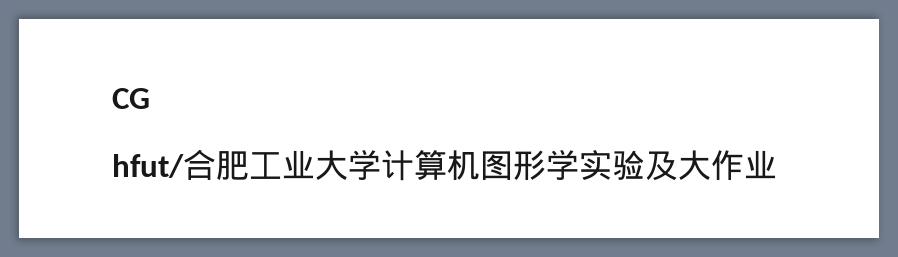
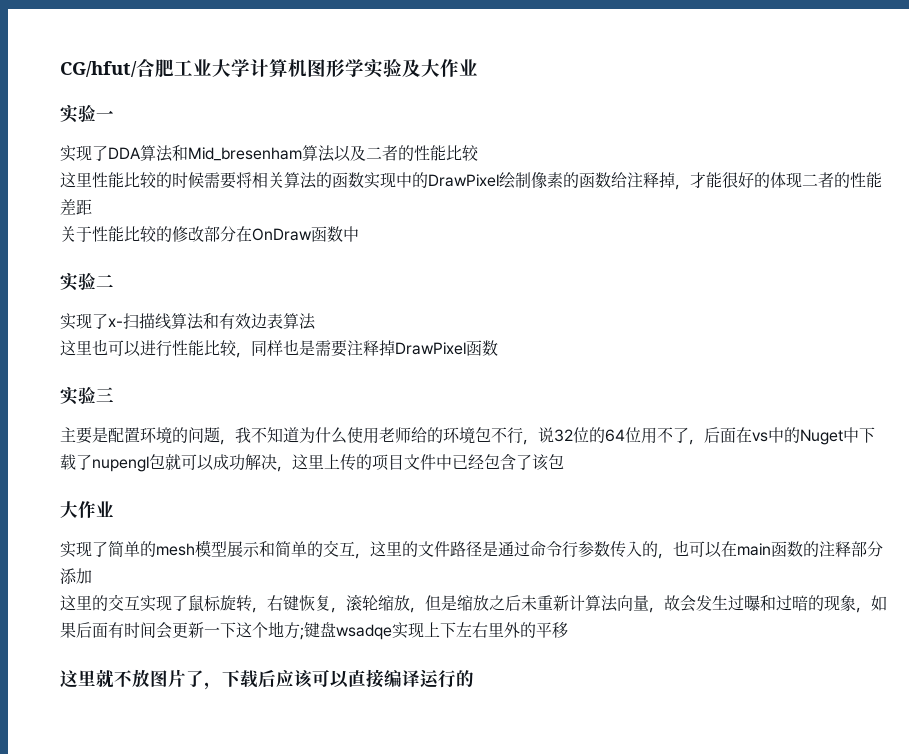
- CG
- hfut/合肥工业大学计算机图形学实验及大作业
+ CG/hfut/合肥工业大学计算机图形学实验及大作业
+ 实验一
+ 实现了DDA算法和Mid_bresenham算法以及二者的性能比较
+ 这里性能比较的时候需要将相关算法的函数实现中的DrawPixel绘制像素的函数给注释掉，才能很好的体现二者的性能差距
+ 关于性能比较的修改部分在OnDraw函数中
+ 实验二
+ 实现了x-扫描线算法和有效边表算法
+ 这里也可以进行性能比较，同样也是需要注释掉DrawPixel函数
+ 实验三
+ 主要是配置环境的问题，我不知道为什么使用老师给的环境包不行，说32位的64位用不了，后面在vs中的Nuget中下载了nupengl包就可以成功解决，这里上传的项目文件中已经包含了该包
+ 大作业
+ 实现了简单的mesh模型展示和简单的交互，这里的文件路径是通过命令行参数传入的，也可以在main函数的注释部分添加
+ 这里的交互实现了鼠标旋转，右键恢复，滚轮缩放，但是缩放之后未重新计算法向量，故会发生过曝和过暗的现象，如果后面有时间会更新一下这个地方;键盘wsadqe实现上下左右里外的平移
+ 这里就不放图片了，下载后应该可以直接编译运行的

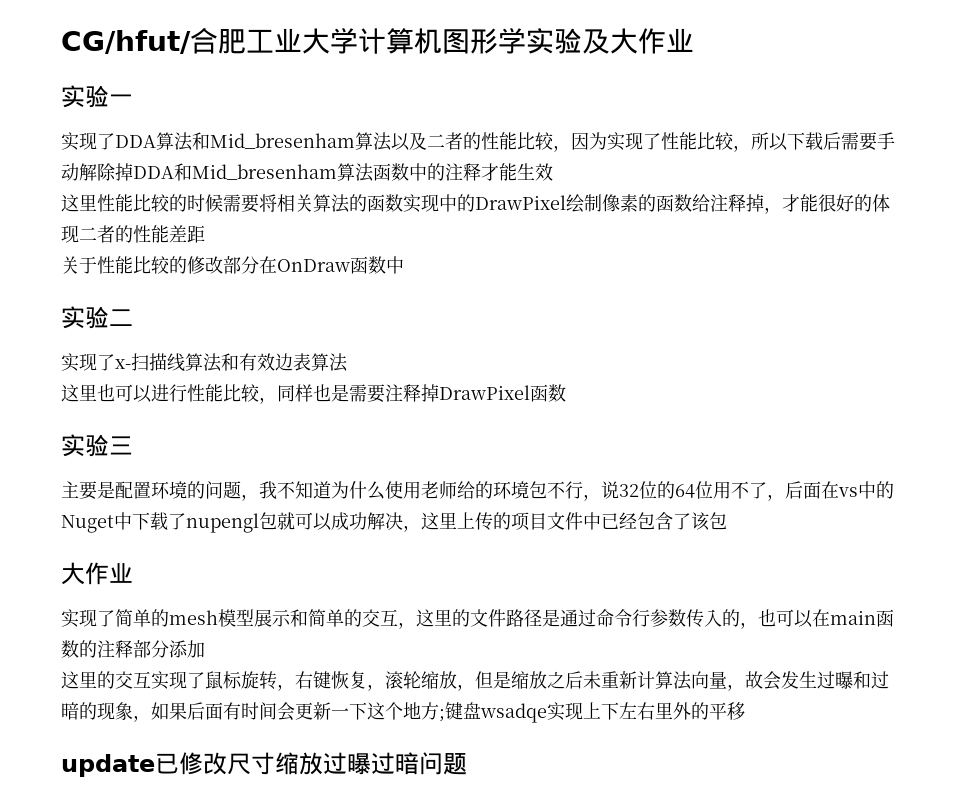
- 实现了DDA算法和Mid_bresenham算法以及二者的性能比较
+ 实现了DDA算法和Mid_bresenham算法以及二者的性能比较，因为实现了性能比较，所以下载后需要手动解除掉DDA和Mid_bresenham算法函数中的注释才能生效
- 这里就不放图片了，下载后应该可以直接编译运行的
+ update已修改尺寸缩放过曝过暗问题

